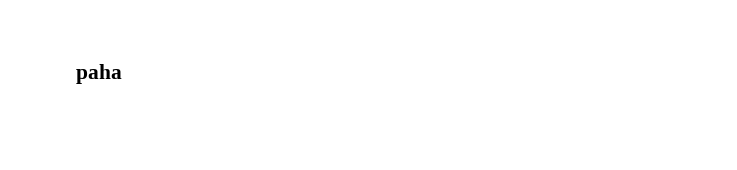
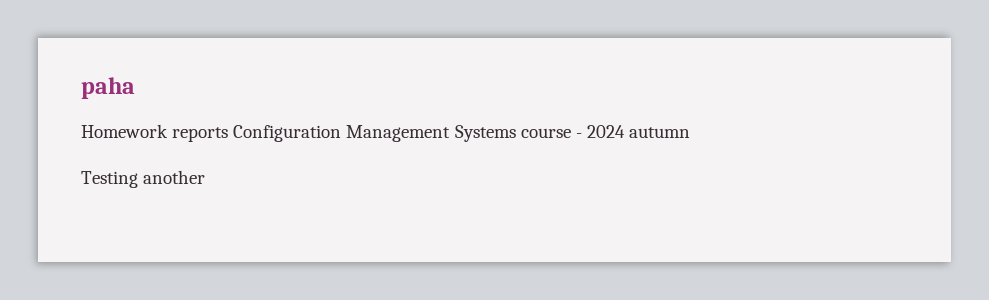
+ Homework reports Configuration Management Systems course - 2024 autumn
+ Testing another

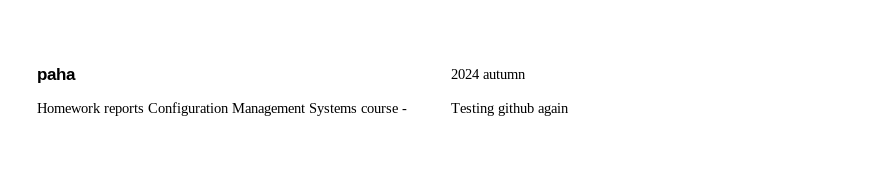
- Testing another
+ Testing github again

